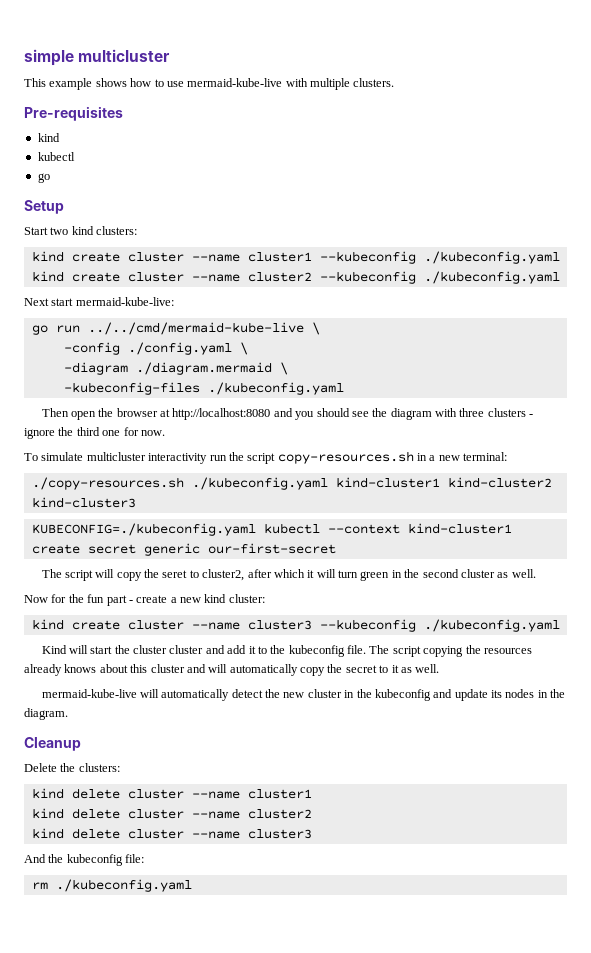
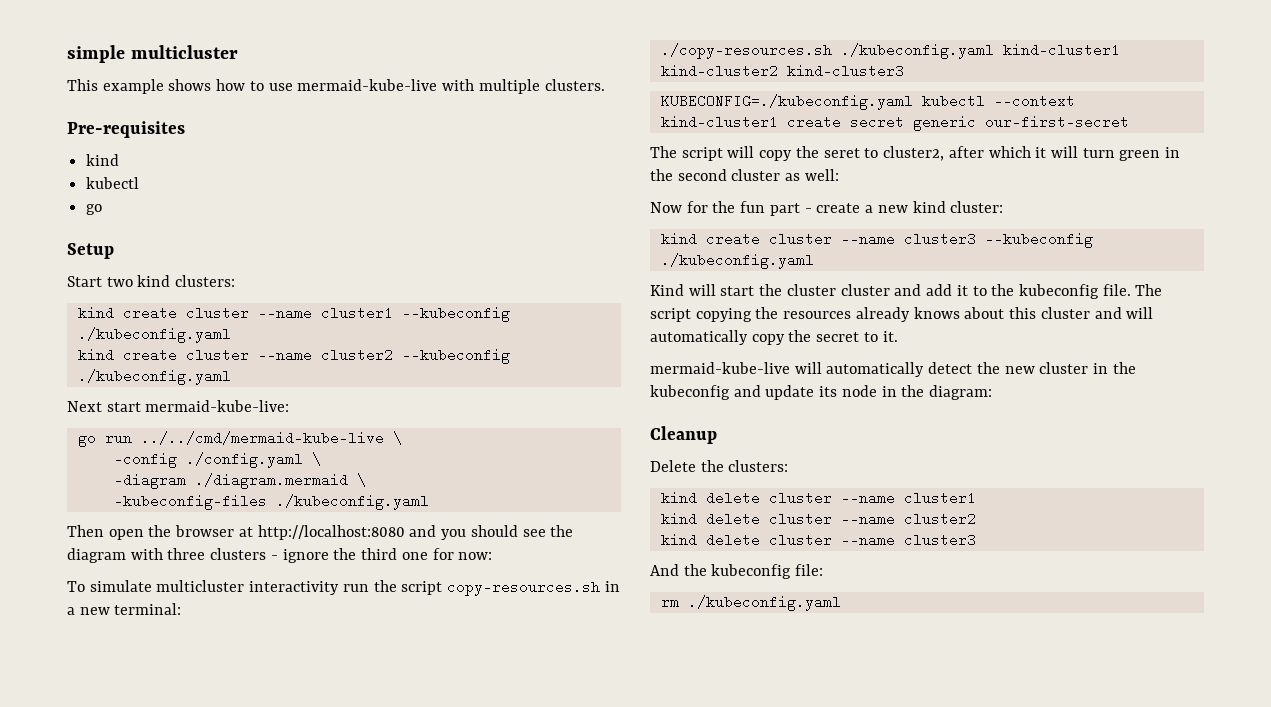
- Then open the browser at http://localhost:8080 and you should see the diagram with three clusters - ignore the third one for now.
+ Then open the browser at http://localhost:8080 and you should see the diagram with three clusters - ignore the third one for now:
- The script will copy the seret to cluster2, after which it will turn green in the second cluster as well.
+ The script will copy the seret to cluster2, after which it will turn green in the second cluster as well:
- The script copying the resources already knows about this cluster and will automatically copy the secret to it as well.
+ The script copying the resources already knows about this cluster and will automatically copy the secret to it.
- mermaid-kube-live will automatically detect the new cluster in the kubeconfig and update its nodes in the diagram.
+ mermaid-kube-live will automatically detect the new cluster in the kubeconfig and update its node in the diagram:

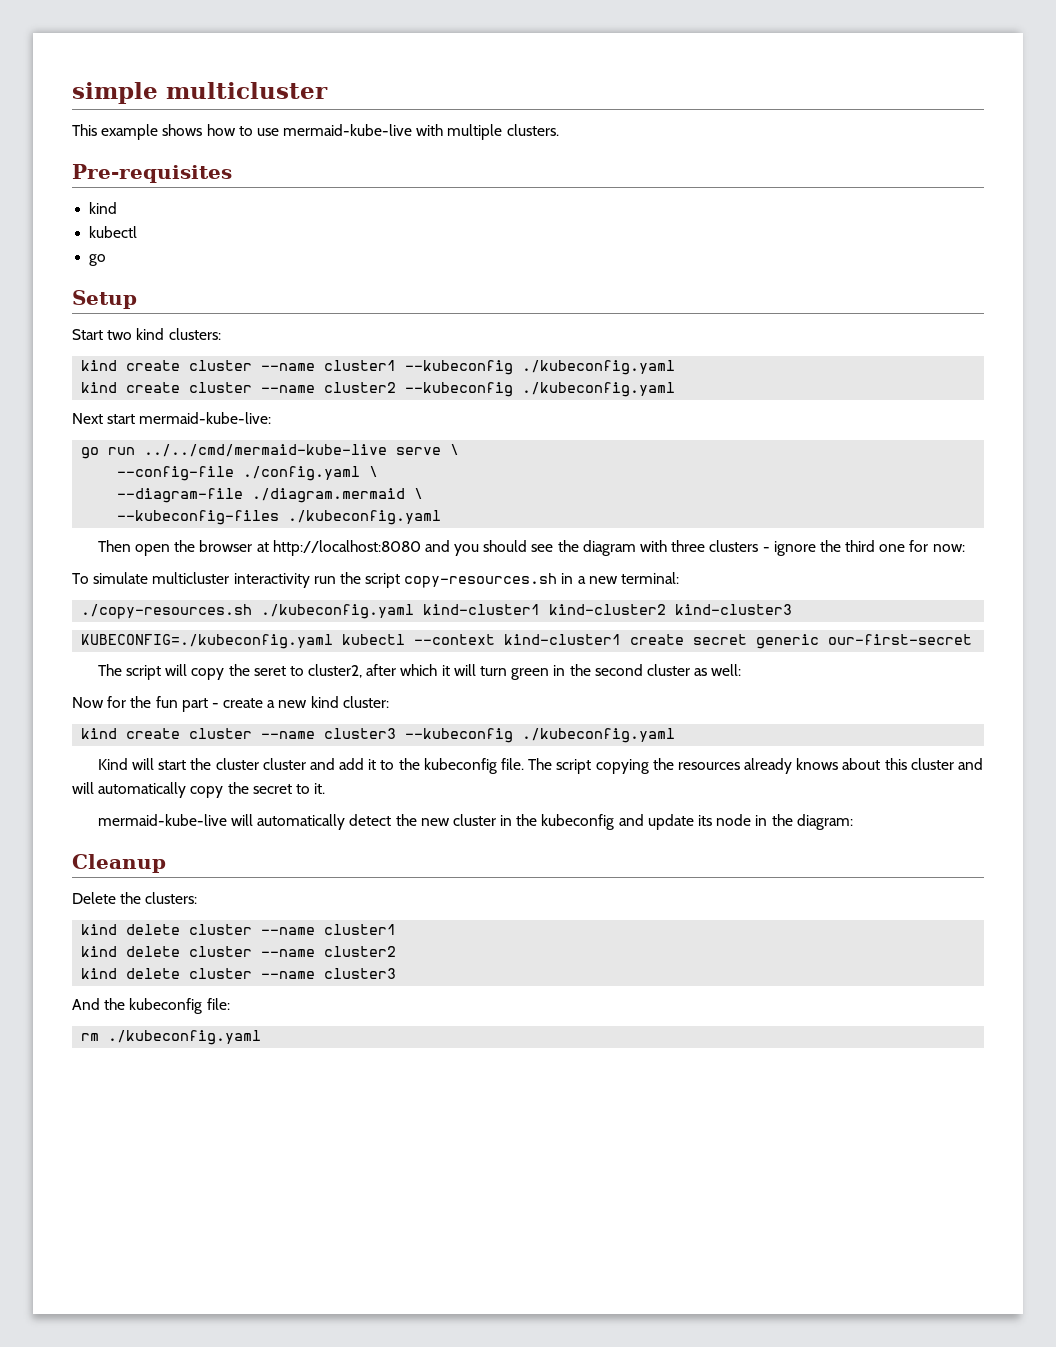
- go run ../../cmd/mermaid-kube-live \
- -config ./config.yaml \
+ go run ../../cmd/mermaid-kube-live serve \
+ --config-file ./config.yaml \
- -diagram ./diagram.mermaid \
+ --diagram-file ./diagram.mermaid \
- -kubeconfig-files ./kubeconfig.yaml
+ --kubeconfig-files ./kubeconfig.yaml

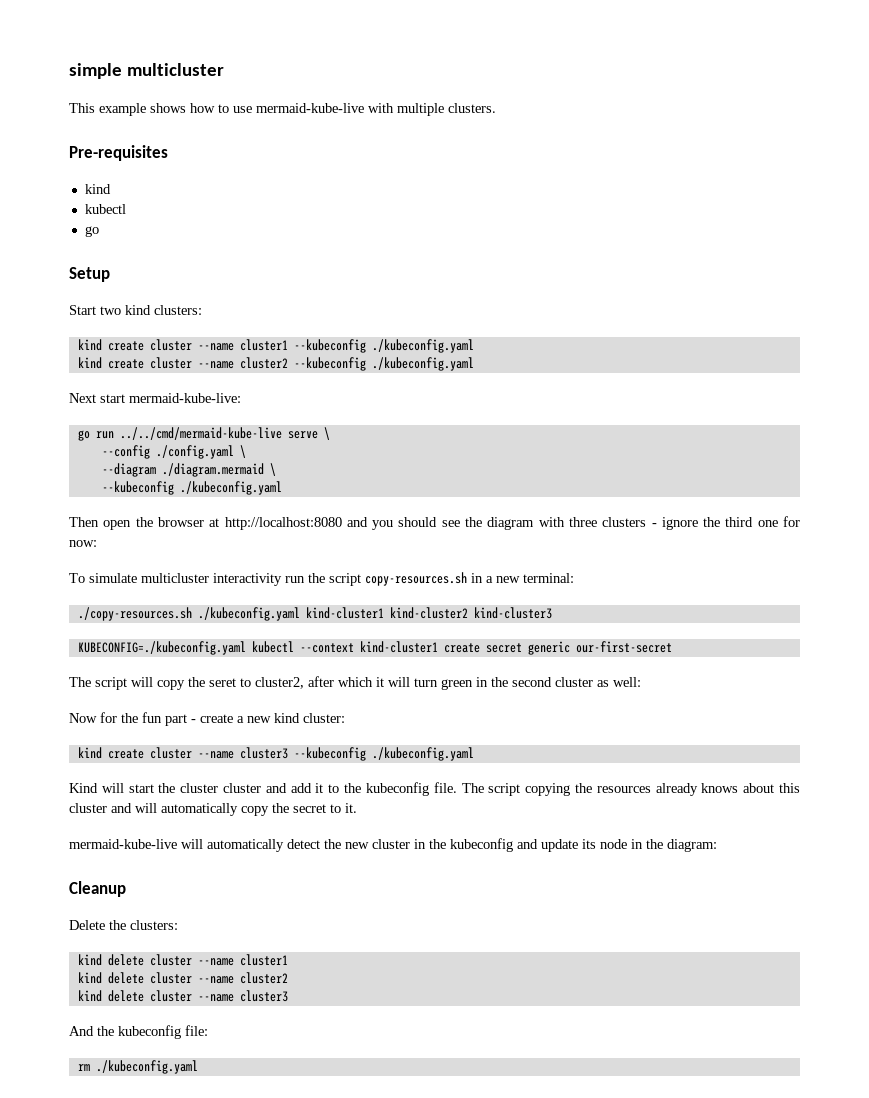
- --config-file ./config.yaml \
+ --config ./config.yaml \
- --diagram-file ./diagram.mermaid \
- --kubeconfig-files ./kubeconfig.yaml
+ --diagram ./diagram.mermaid \
+ --kubeconfig ./kubeconfig.yaml

